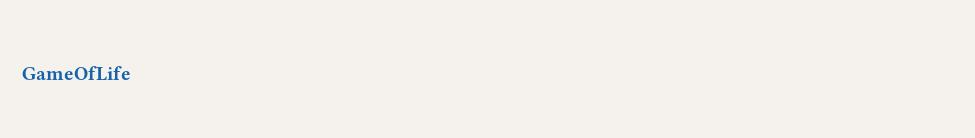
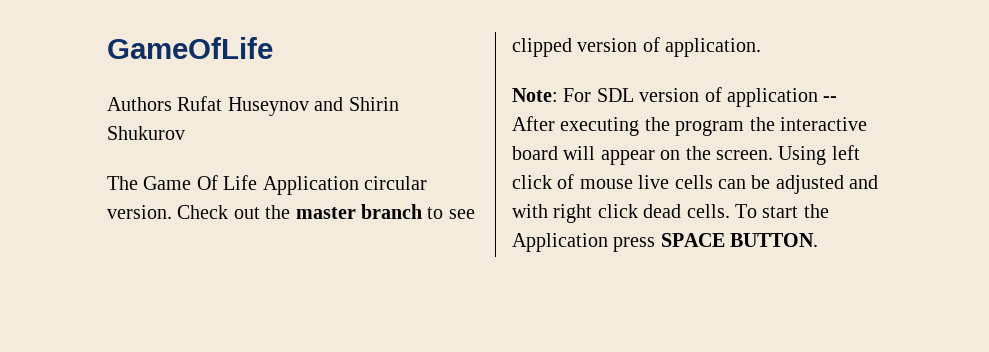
+ Authors Rufat Huseynov and Shirin Shukurov
+ The Game Of Life Application circular version. Check out the master branch to see clipped version of application.
+ Note: For SDL version of application -- After executing the program the interactive board will appear on the screen. Using left click of mouse live cells can be adjusted and with right click dead cells. To start the Application press SPACE BUTTON.

